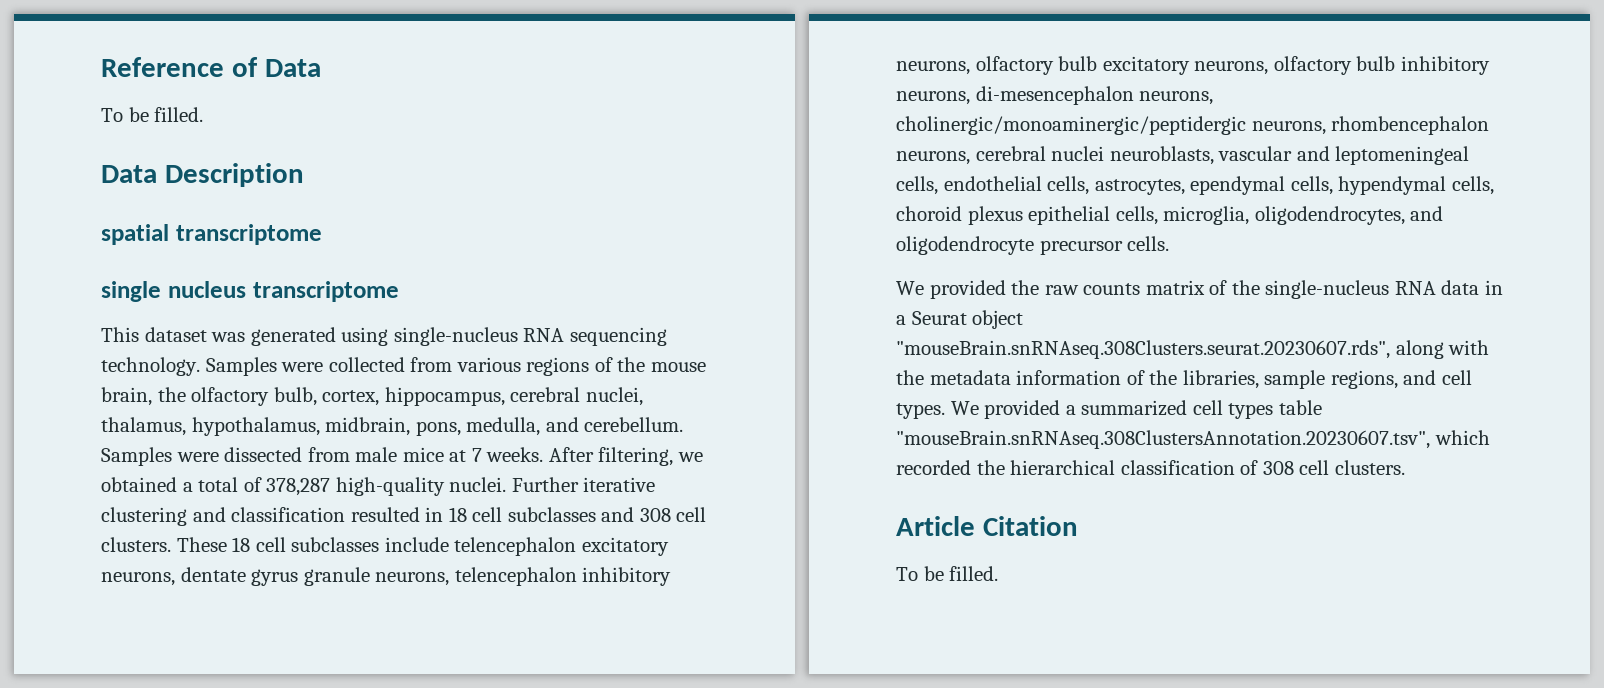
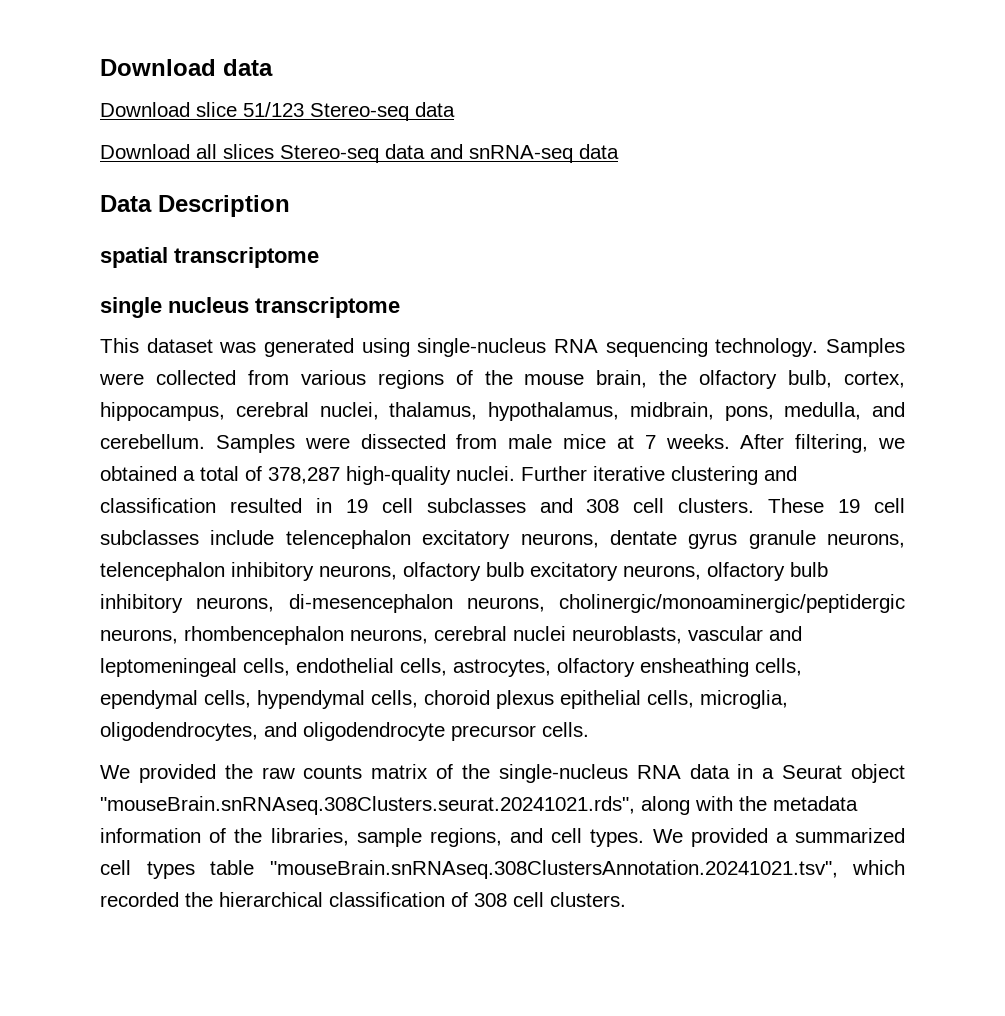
- Reference of Data
- To be filled.
+ Download data
+ Download slice 51/123 Stereo-seq data
+ Download all slices Stereo-seq data and snRNA-seq data
- Further iterative clustering and classification resulted in 18 cell subclasses and 308 cell clusters.
+ Further iterative clustering and classification resulted in 19 cell subclasses and 308 cell clusters.
- These 18 cell subclasses include telencephalon excitatory neurons, dentate gyrus granule neurons, telencephalon inhibitory neurons, olfactory bulb excitatory neurons, olfactory bulb inhibitory neurons, di-mesencephalon neurons, cholinergic/monoaminergic/peptidergic neurons, rhombencephalon neurons, cerebral nuclei neuroblasts, vascular and leptomeningeal cells, endothelial cells, astrocytes, ependymal cells, hypendymal cells, choroid plexus epithelial cells, microglia, oligodendrocytes, and oligodendrocyte precursor cells.
+ These 19 cell subclasses include telencephalon excitatory neurons, dentate gyrus granule neurons, telencephalon inhibitory neurons, olfactory bulb excitatory neurons, olfactory bulb inhibitory neurons, di-mesencephalon neurons, cholinergic/monoaminergic/peptidergic neurons, rhombencephalon neurons, cerebral nuclei neuroblasts, vascular and leptomeningeal cells, endothelial cells, astrocytes, olfactory ensheathing cells, ependymal cells, hypendymal cells, choroid plexus epithelial cells, microglia, oligodendrocytes, and oligodendrocyte precursor cells.
- We provided the raw counts matrix of the single-nucleus RNA data in a Seurat object "mouseBrain.snRNAseq.308Clusters.seurat.20230607.rds", along with the metadata information of the libraries, sample regions, and cell types.
+ We provided the raw counts matrix of the single-nucleus RNA data in a Seurat object "mouseBrain.snRNAseq.308Clusters.seurat.20241021.rds", along with the metadata information of the libraries, sample regions, and cell types.
- We provided a summarized cell types table "mouseBrain.snRNAseq.308ClustersAnnotation.20230607.tsv", which recorded the hierarchical classification of 308 cell clusters.
+ We provided a summarized cell types table "mouseBrain.snRNAseq.308ClustersAnnotation.20241021.tsv", which recorded the hierarchical classification of 308 cell clusters.
- Article Citation
- To be filled.

